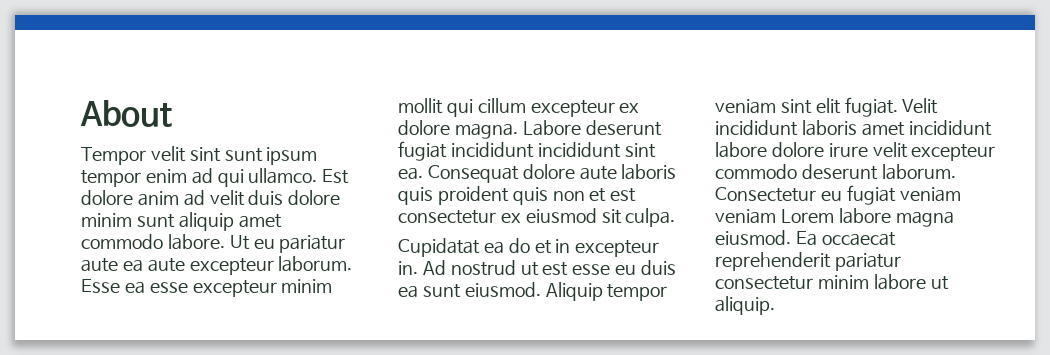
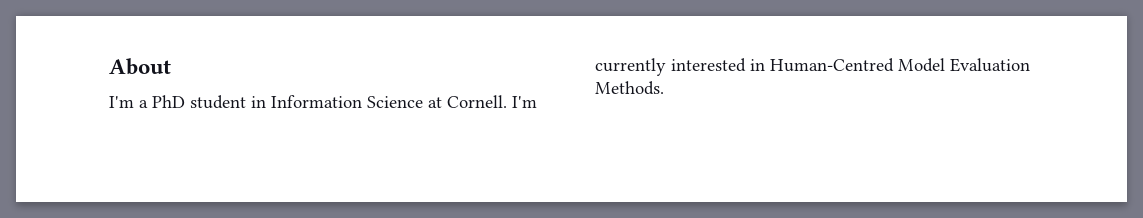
- Tempor velit sint sunt ipsum tempor enim ad qui ullamco. Est dolore anim ad velit duis dolore minim sunt aliquip amet commodo labore. Ut eu pariatur aute ea aute excepteur laborum. Esse ea esse excepteur minim mollit qui cillum excepteur ex dolore magna. Labore deserunt fugiat incididunt incididunt sint ea. Consequat dolore aute laboris quis proident quis non et est consectetur ex eiusmod sit culpa.
- Cupidatat ea do et in excepteur in. Ad nostrud ut est esse eu duis ea sunt eiusmod. Aliquip tempor veniam sint elit fugiat. Velit incididunt laboris amet incididunt labore dolore irure velit excepteur commodo deserunt laborum. Consectetur eu fugiat veniam veniam Lorem labore magna eiusmod. Ea occaecat reprehenderit pariatur consectetur minim labore ut aliquip.
+ I'm a PhD student in Information Science at Cornell. I'm currently interested in Human-Centred Model Evaluation Methods.

